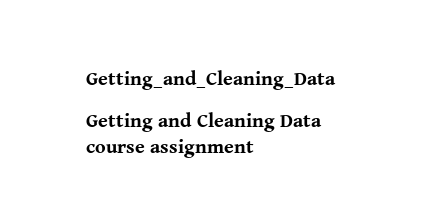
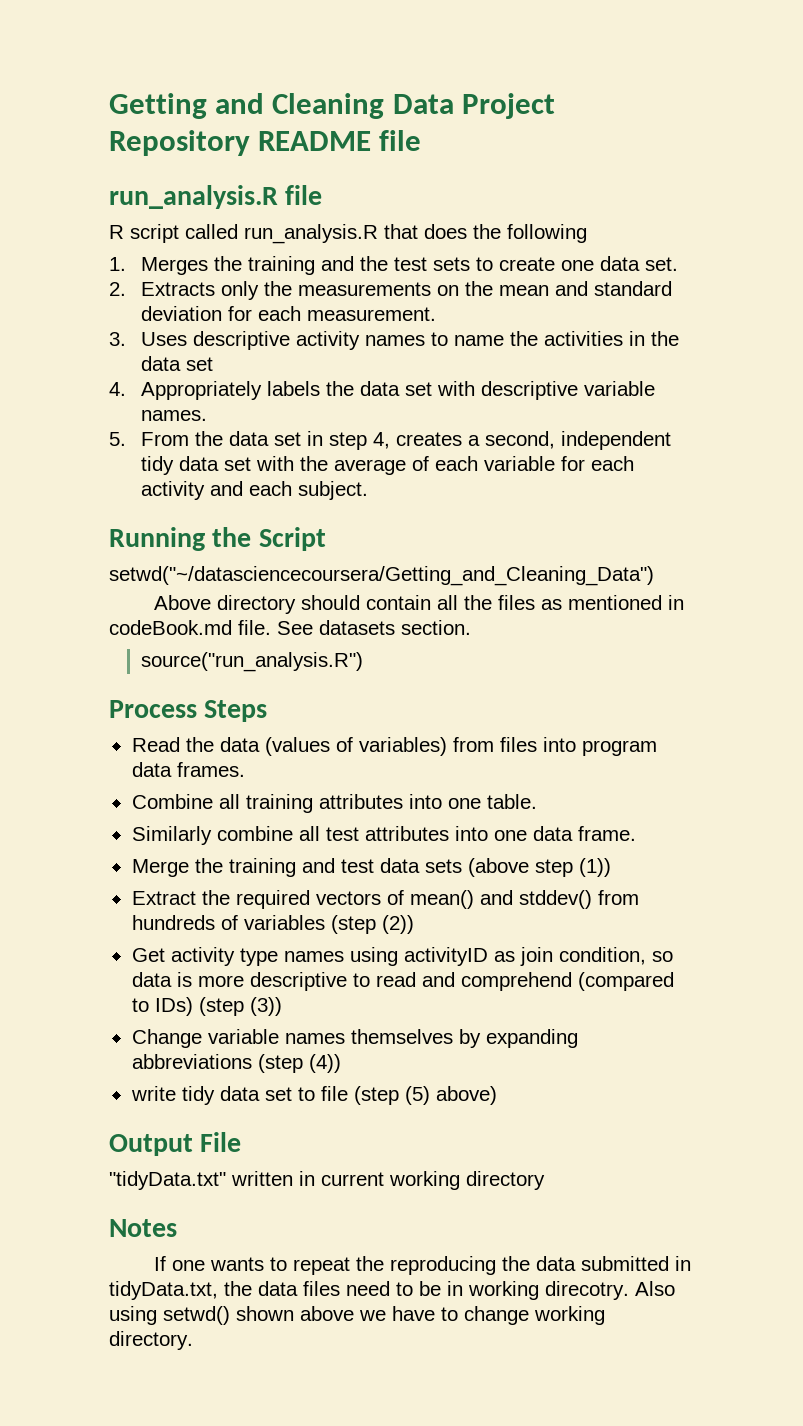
- Getting_and_Cleaning_Data
- Getting and Cleaning Data course assignment
+ Getting and Cleaning Data Project Repository README file
+ run_analysis.R file
+ R script called run_analysis.R that does the following
+ 1. Merges the training and the test sets to create one data set.
+ 2. Extracts only the measurements on the mean and standard deviation for each measurement.
+ 3. Uses descriptive activity names to name the activities in the data set
+ 4. Appropriately labels the data set with descriptive variable names.
+ 5. From the data set in step 4, creates a second, independent tidy data set with the average of each variable for each activity and each subject.
+ Running the Script
+ setwd("~/datasciencecoursera/Getting_and_Cleaning_Data")
+ Above directory should contain all the files as mentioned in codeBook.md file. See datasets section.
+ source("run_analysis.R")
+ Process Steps
+ Read the data (values of variables) from files into program data frames.
+ Combine all training attributes into one table.
+ Similarly combine all test attributes into one data frame.
+ Merge the training and test data sets (above step (1))
+ Extract the required vectors of mean() and stddev() from hundreds of variables (step (2))
+ Get activity type names using activityID as join condition, so data is more descriptive to read and comprehend (compared to IDs) (step (3))
+ Change variable names themselves by expanding abbreviations (step (4))
+ write tidy data set to file (step (5) above)
+ Output File
+ "tidyData.txt" written in current working directory
+ Notes
+ If one wants to repeat the reproducing the data submitted in tidyData.txt, the data files need to be in working direcotry. Also using setwd() shown above we have to change working directory.

